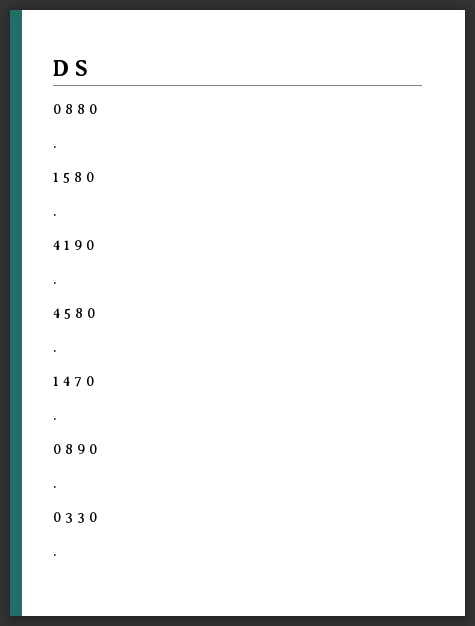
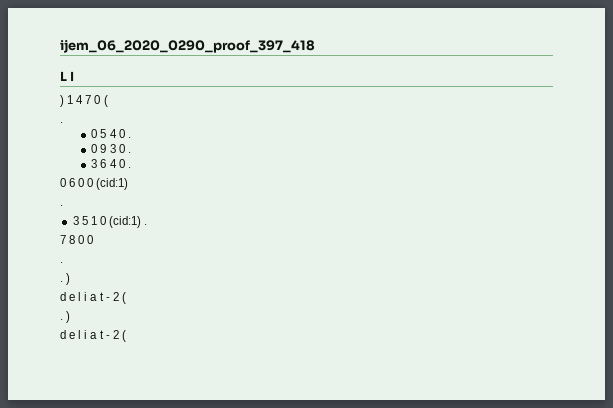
- D S
- 0 8 8 0
+ ijem_06_2020_0290_proof_397_418
+ L I
+ ) 1 4 7 0 (
  .
- 1 5 8 0
+ 0 5 4 0 .
+ 0 9 3 0 .
+ 3 6 4 0 .
+ 0 6 0 0 (cid:1)
  .
- 4 1 9 0
+ 3 5 1 0 (cid:1) .
+ 7 8 0 0
  .
- 4 5 8 0
- .
- 1 4 7 0
- .
- 0 8 9 0
- .
- 0 3 3 0
- .
+ . )
+ d e l i a t - 2 (
+ . )
+ d e l i a t - 2 (

